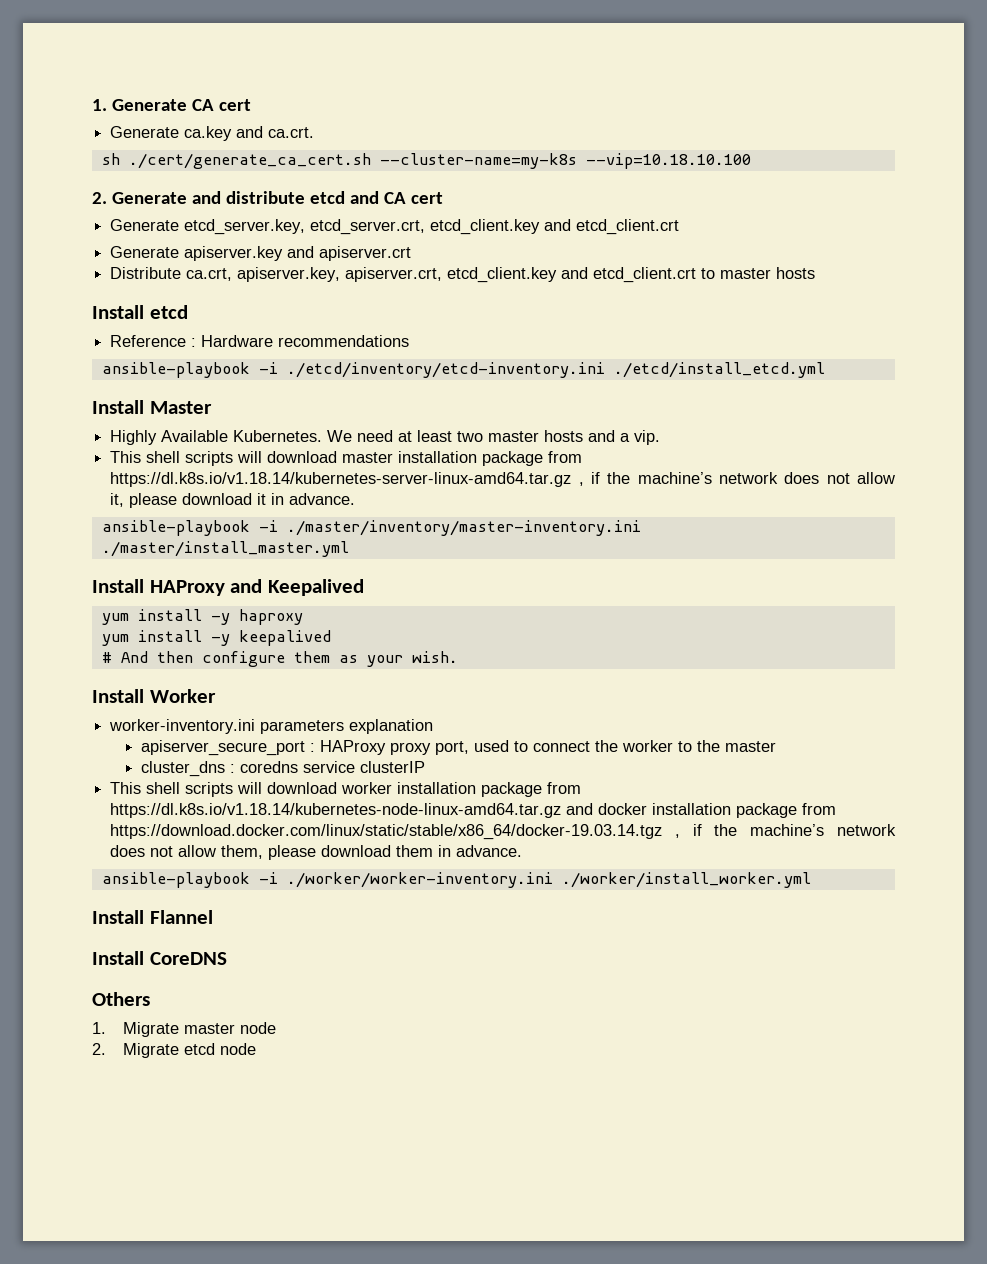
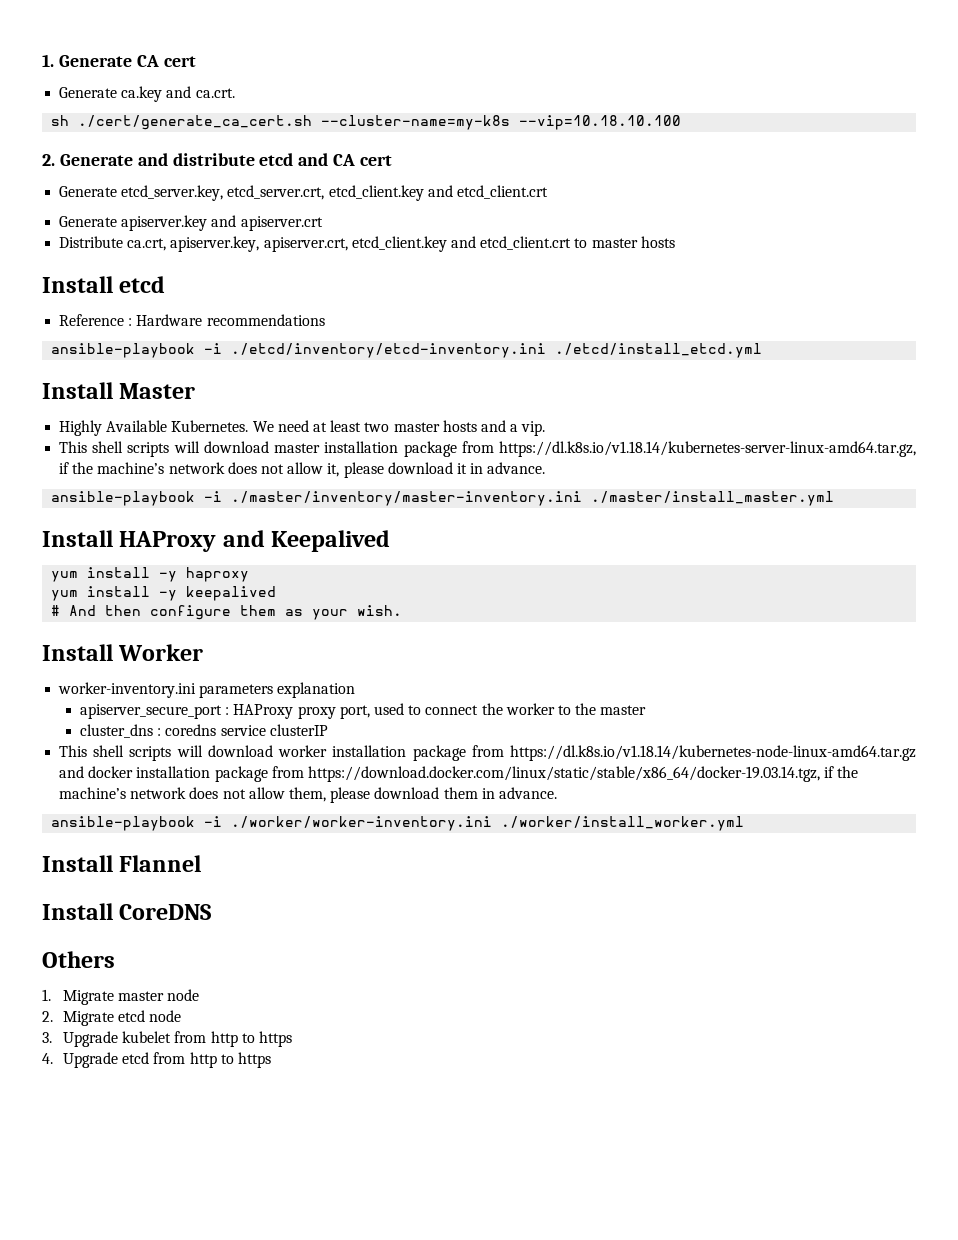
- This shell scripts will download master installation package from https://dl.k8s.io/v1.18.14/kubernetes-server-linux-amd64.tar.gz , if the machine’s network does not allow it, please download it in advance.
+ This shell scripts will download master installation package from https://dl.k8s.io/v1.18.14/kubernetes-server-linux-amd64.tar.gz, if the machine’s network does not allow it, please download it in advance.
- This shell scripts will download worker installation package from https://dl.k8s.io/v1.18.14/kubernetes-node-linux-amd64.tar.gz and docker installation package from https://download.docker.com/linux/static/stable/x86_64/docker-19.03.14.tgz , if the machine’s network does not allow them, please download them in advance.
+ This shell scripts will download worker installation package from https://dl.k8s.io/v1.18.14/kubernetes-node-linux-amd64.tar.gz and docker installation package from https://download.docker.com/linux/static/stable/x86_64/docker-19.03.14.tgz, if the machine’s network does not allow them, please download them in advance.
+ 3. Upgrade kubelet from http to https
+ 4. Upgrade etcd from http to https

